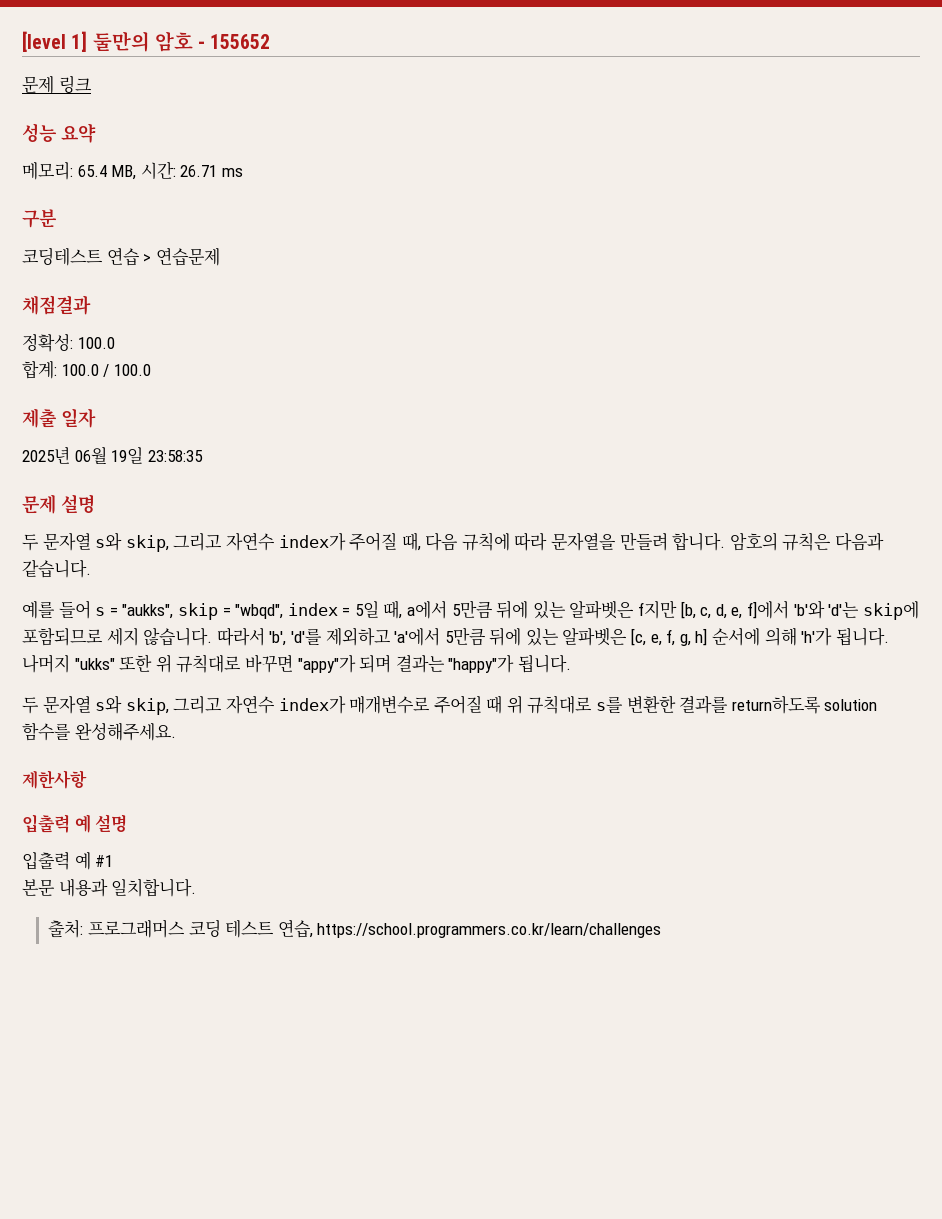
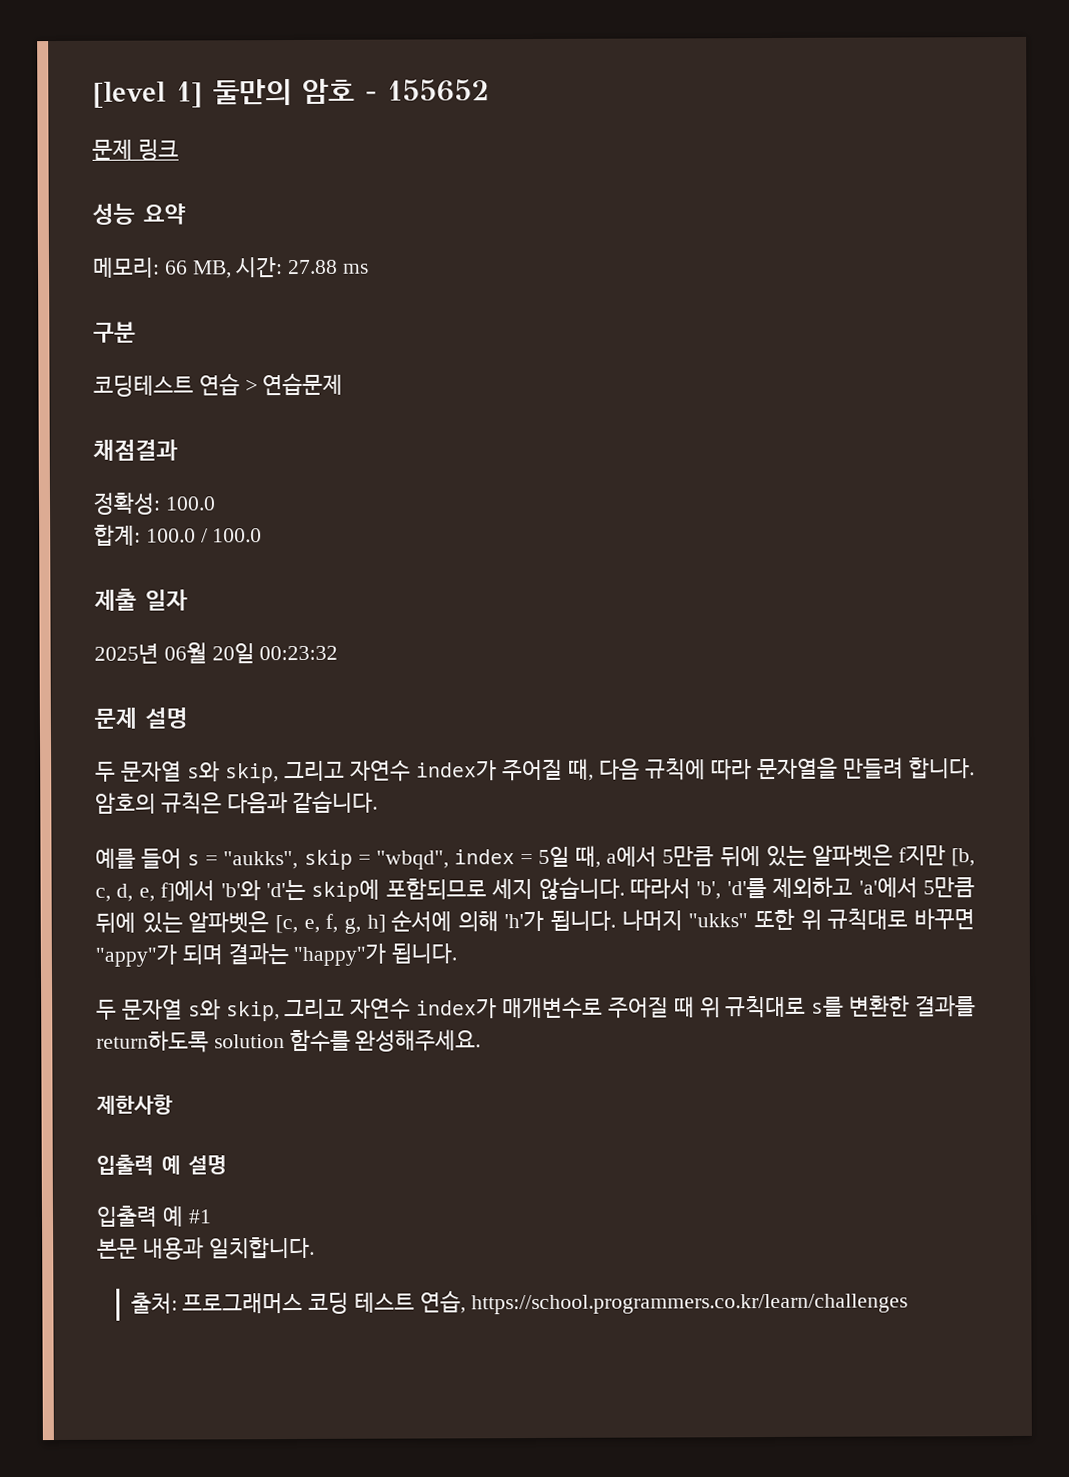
- 메모리: 65.4 MB, 시간: 26.71 ms
+ 메모리: 66 MB, 시간: 27.88 ms
- 2025년 06월 19일 23:58:35
+ 2025년 06월 20일 00:23:32

